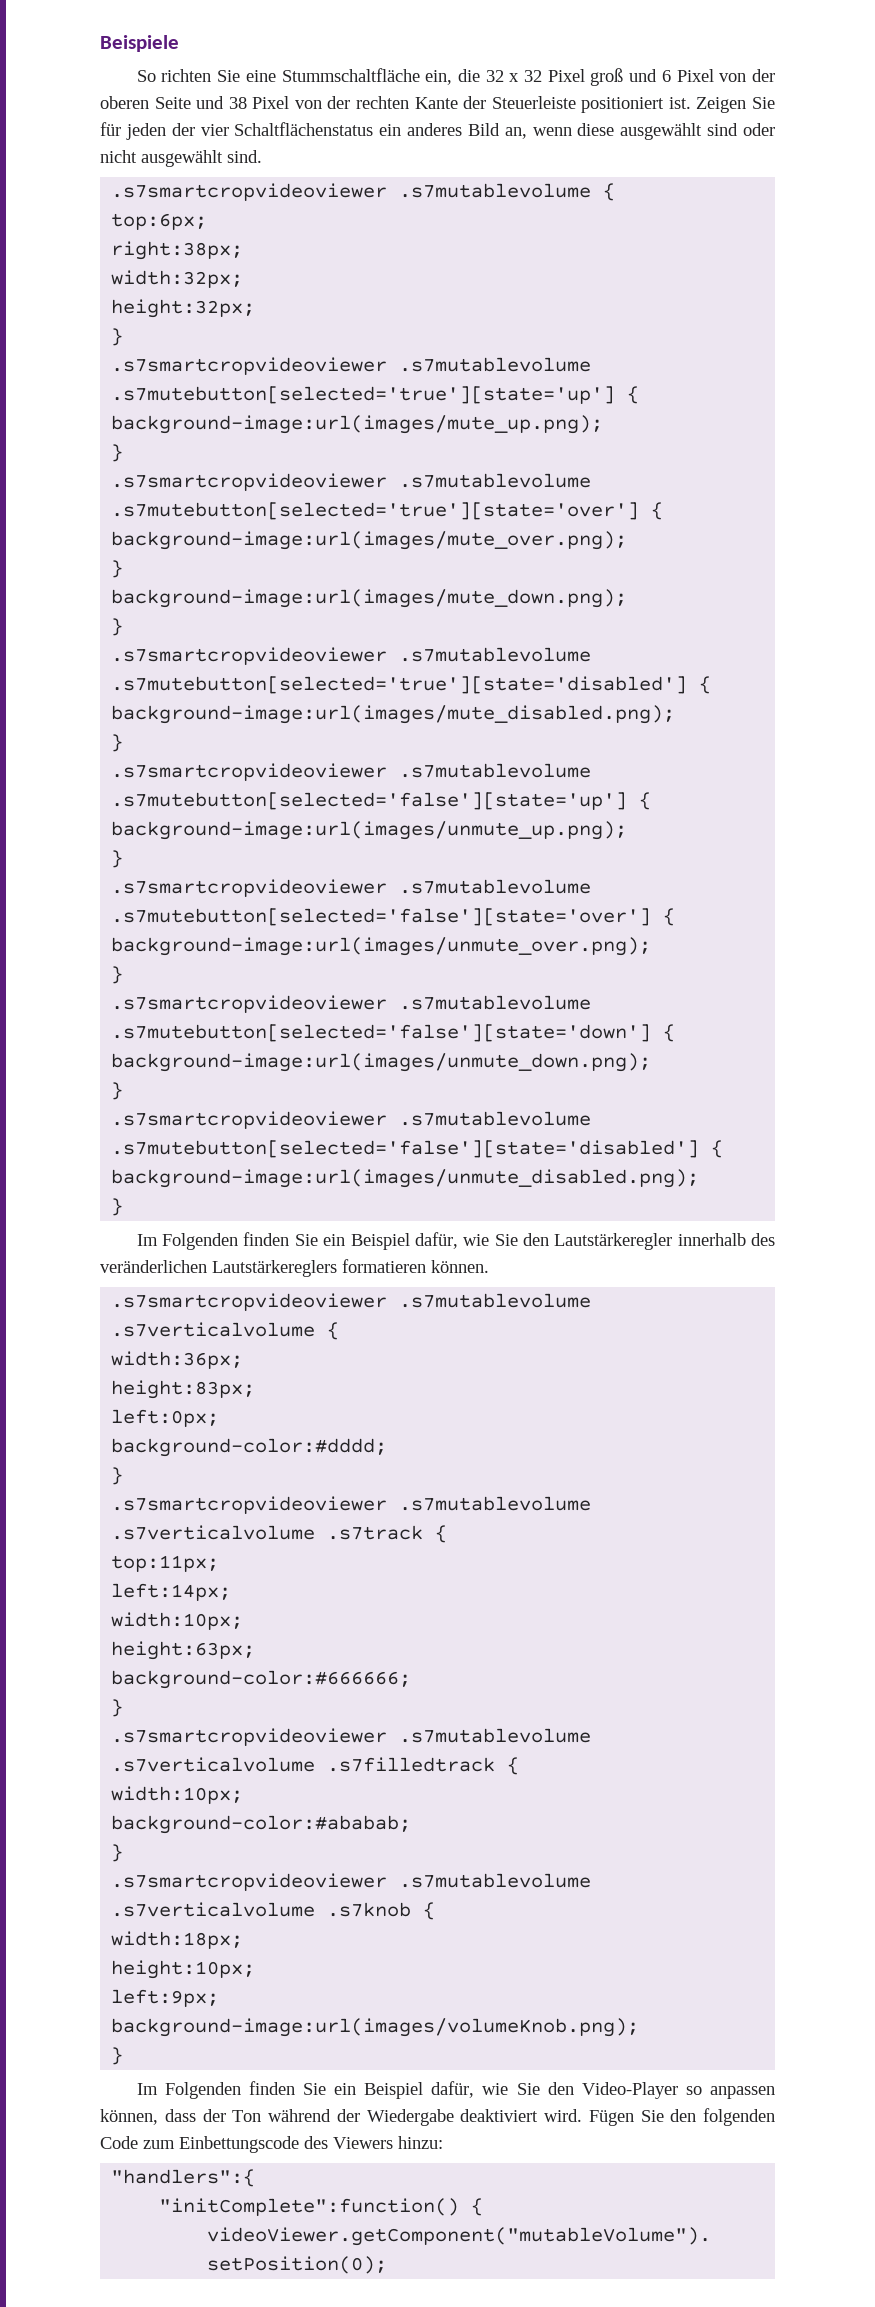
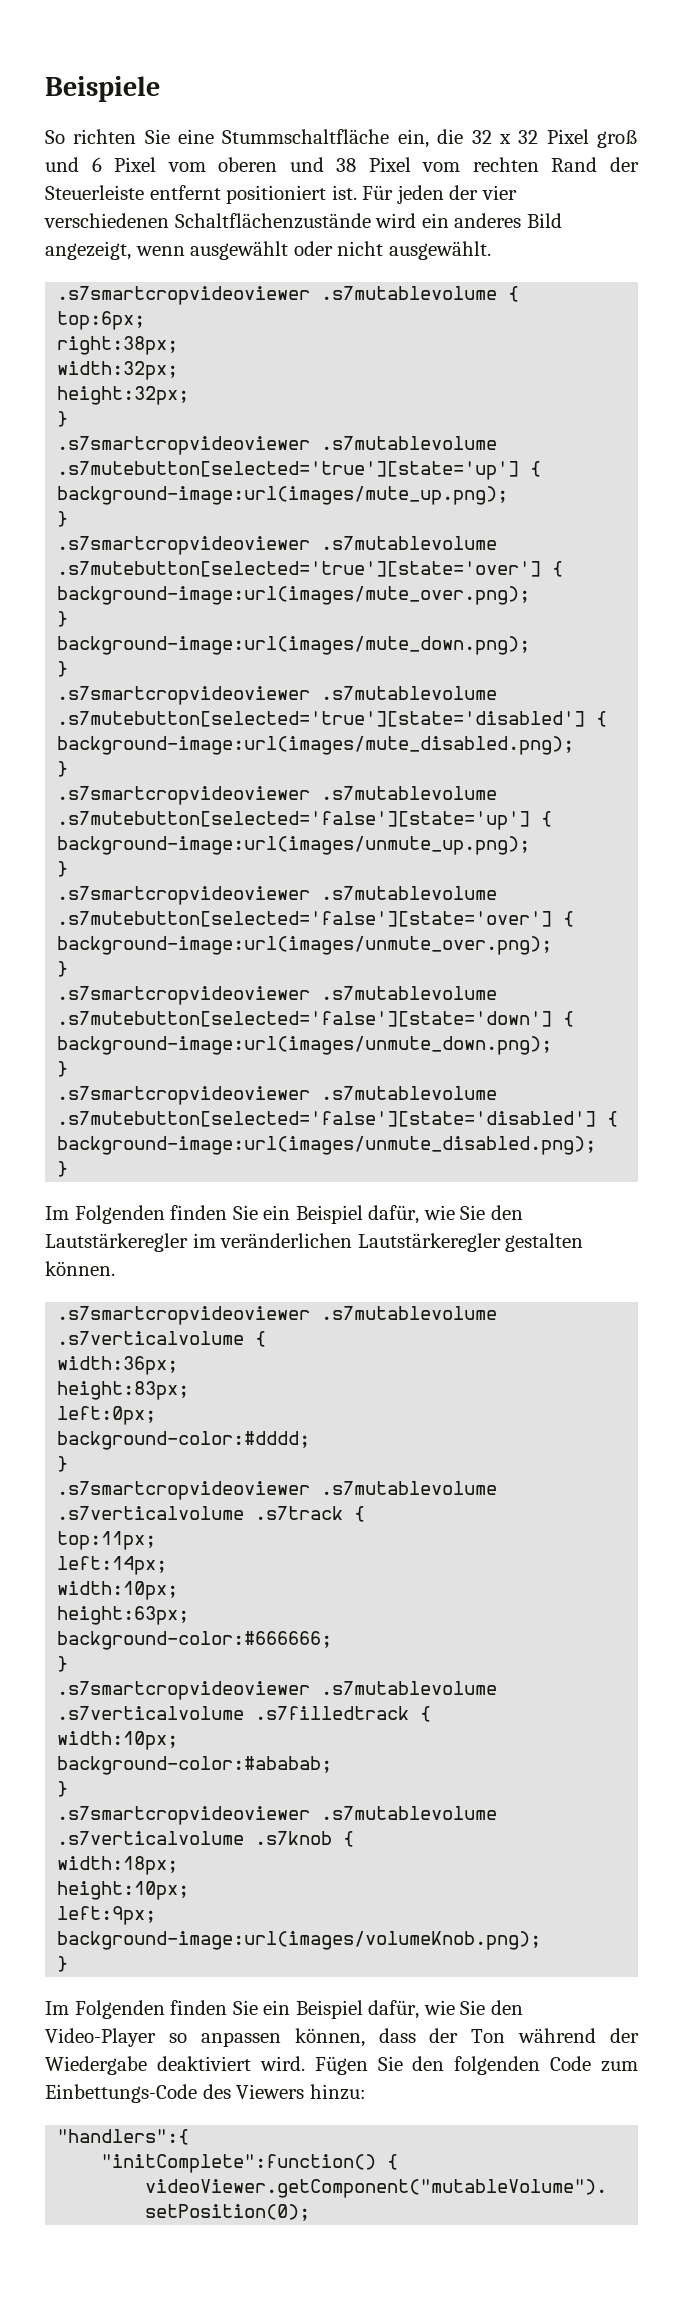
- So richten Sie eine Stummschaltfläche ein, die 32 x 32 Pixel groß und 6 Pixel von der oberen Seite und 38 Pixel von der rechten Kante der Steuerleiste positioniert ist.
+ So richten Sie eine Stummschaltfläche ein, die 32 x 32 Pixel groß und 6 Pixel vom oberen und 38 Pixel vom rechten Rand der Steuerleiste entfernt positioniert ist.
- Zeigen Sie für jeden der vier Schaltflächenstatus ein anderes Bild an, wenn diese ausgewählt sind oder nicht ausgewählt sind.
+ Für jeden der vier verschiedenen Schaltflächenzustände wird ein anderes Bild angezeigt, wenn ausgewählt oder nicht ausgewählt.
- Im Folgenden finden Sie ein Beispiel dafür, wie Sie den Lautstärkeregler innerhalb des veränderlichen Lautstärkereglers formatieren können.
+ Im Folgenden finden Sie ein Beispiel dafür, wie Sie den Lautstärkeregler im veränderlichen Lautstärkeregler gestalten können.
- Fügen Sie den folgenden Code zum Einbettungscode des Viewers hinzu:
+ Fügen Sie den folgenden Code zum Einbettungs-Code des Viewers hinzu:

